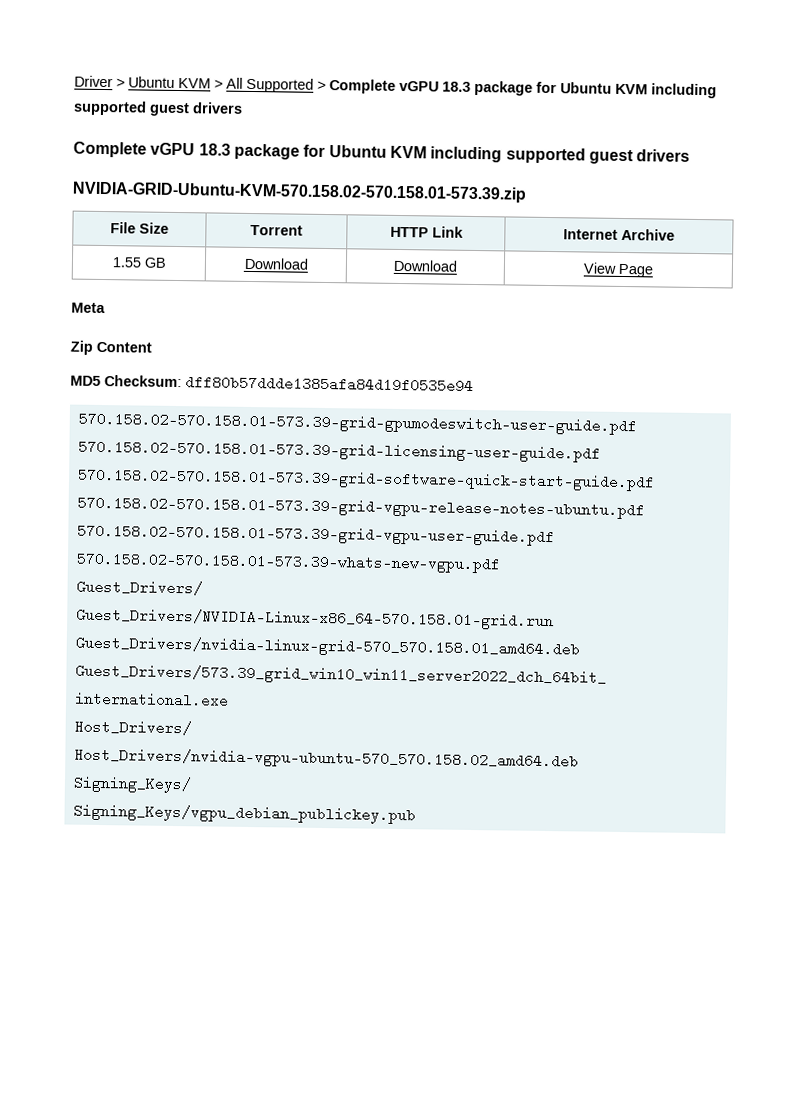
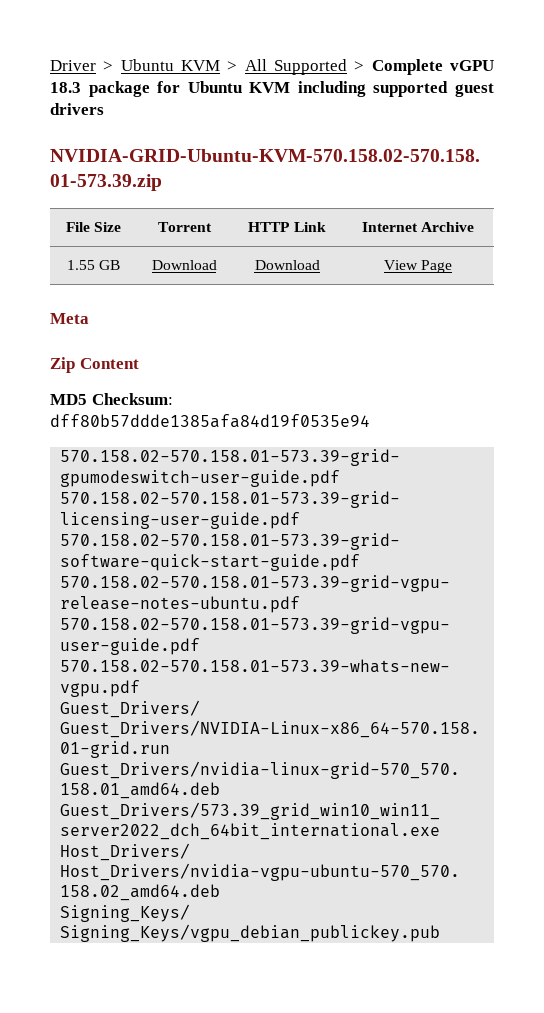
  Driver > Ubuntu KVM > All Supported > Complete vGPU 18.3 package for Ubuntu KVM including supported guest drivers
- Complete vGPU 18.3 package for Ubuntu KVM including supported guest drivers

